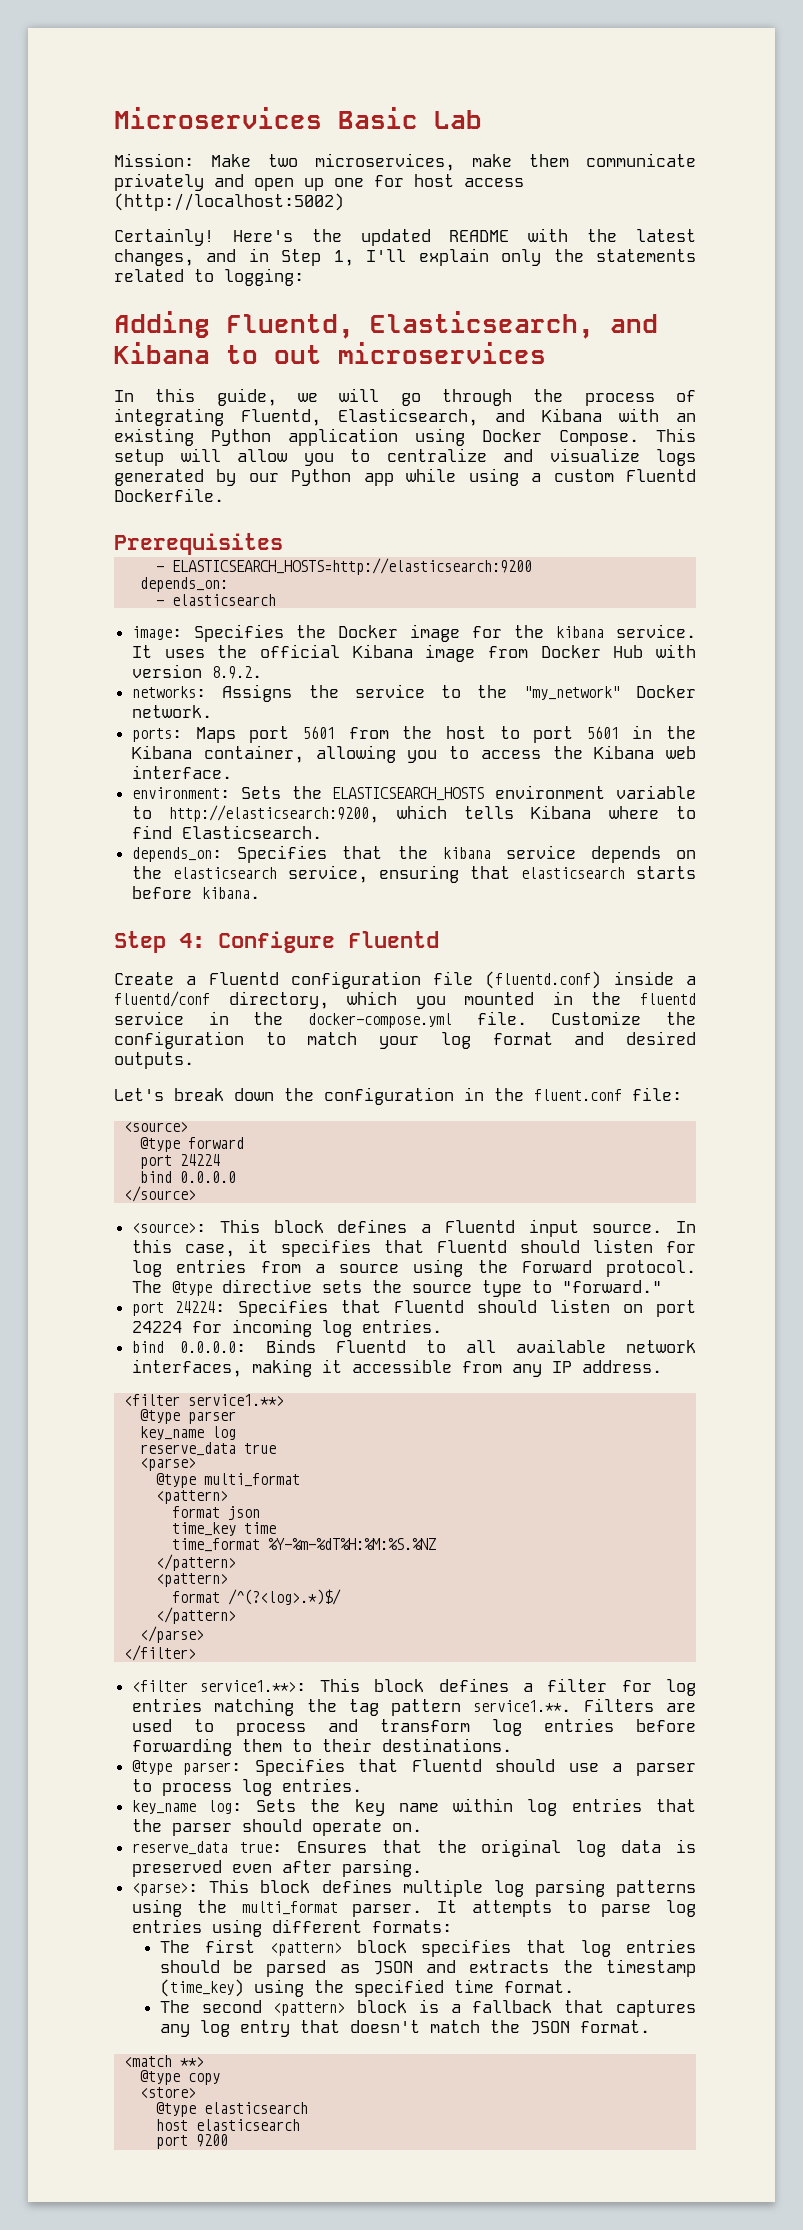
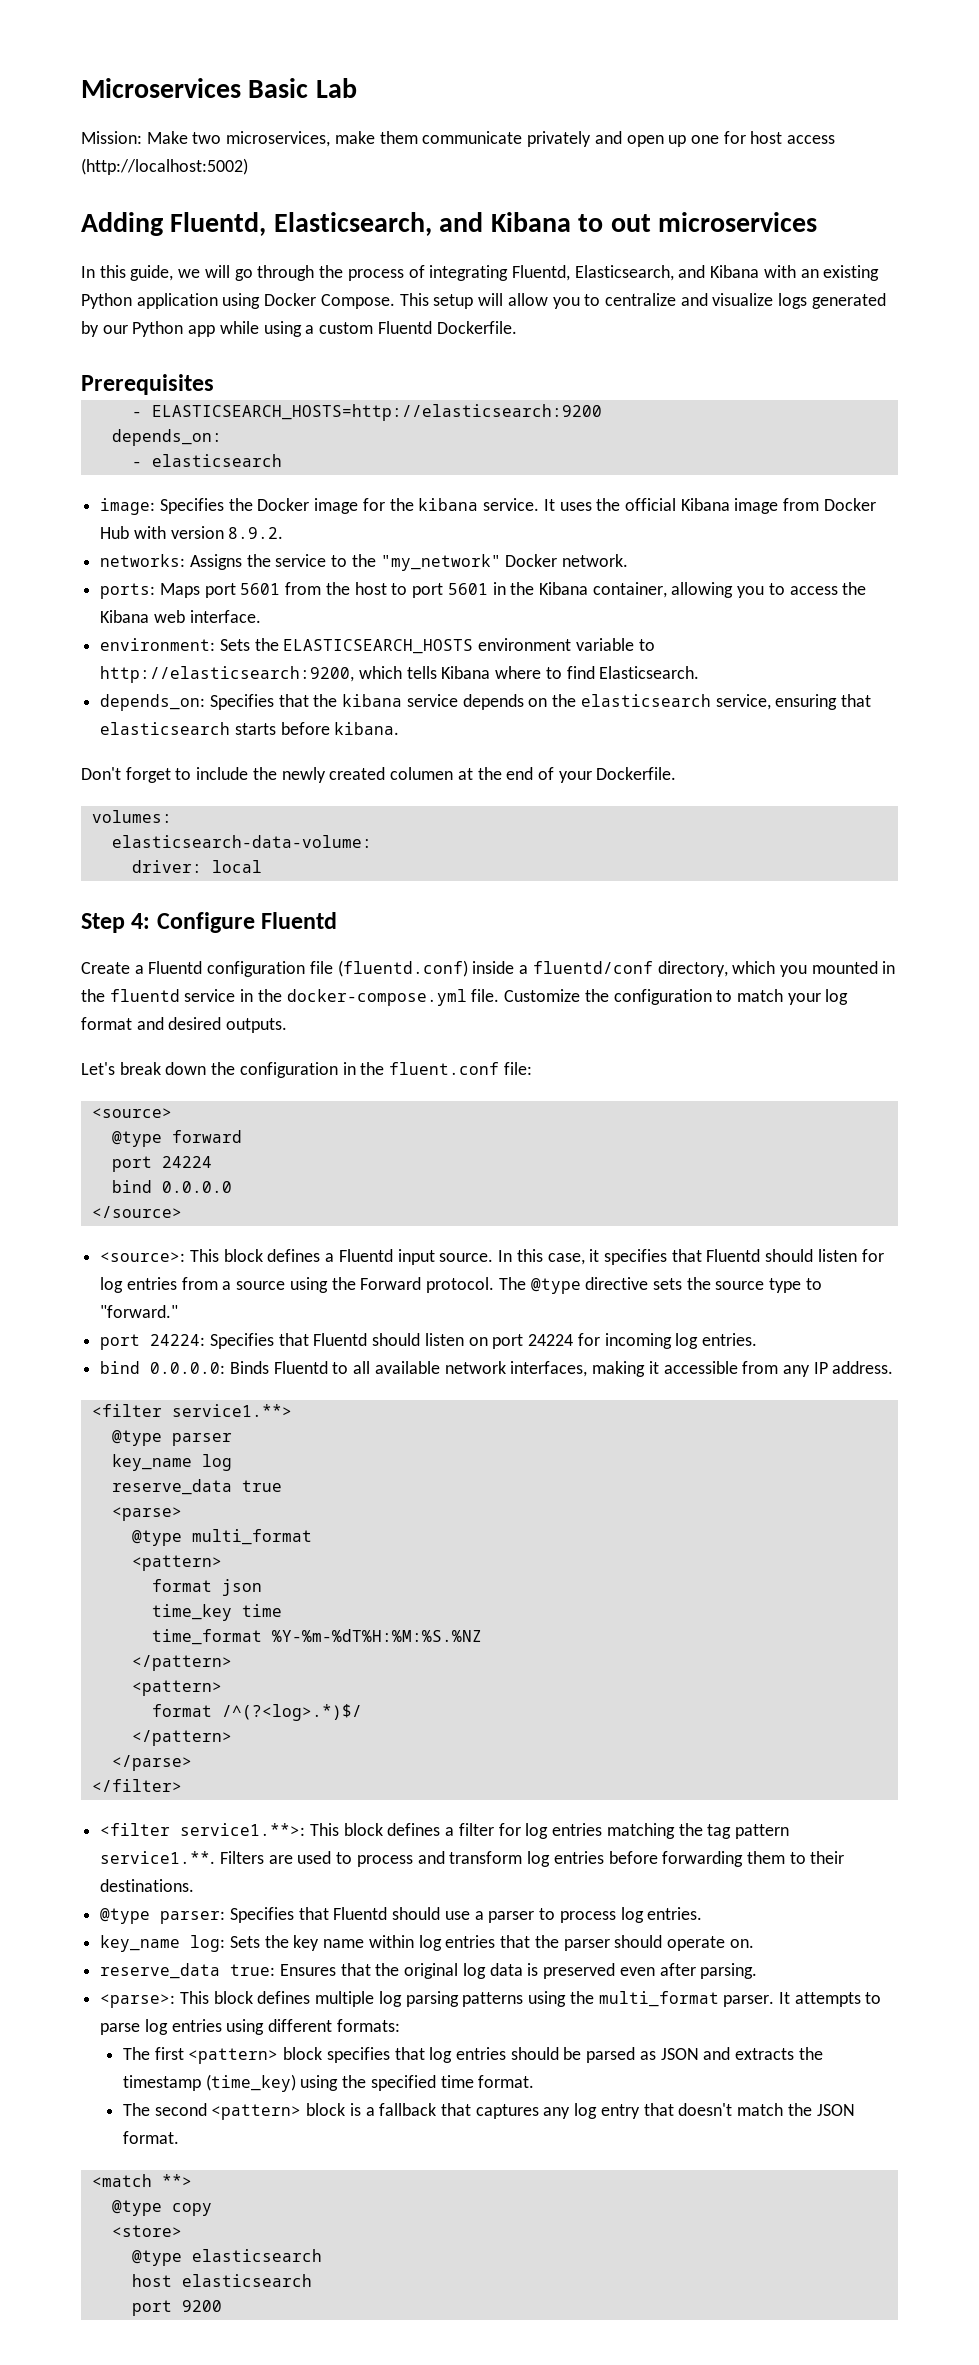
- Certainly! Here's the updated README with the latest changes, and in Step 1, I'll explain only the statements related to logging:
+ Don't forget to include the newly created columen at the end of your Dockerfile.
+ volumes:
+ elasticsearch-data-volume:
+ driver: local

